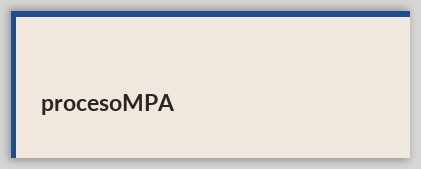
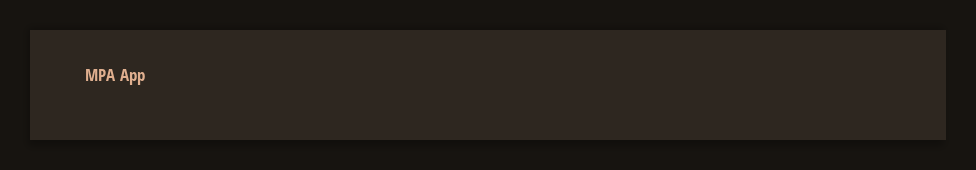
- procesoMPA
+ MPA App

